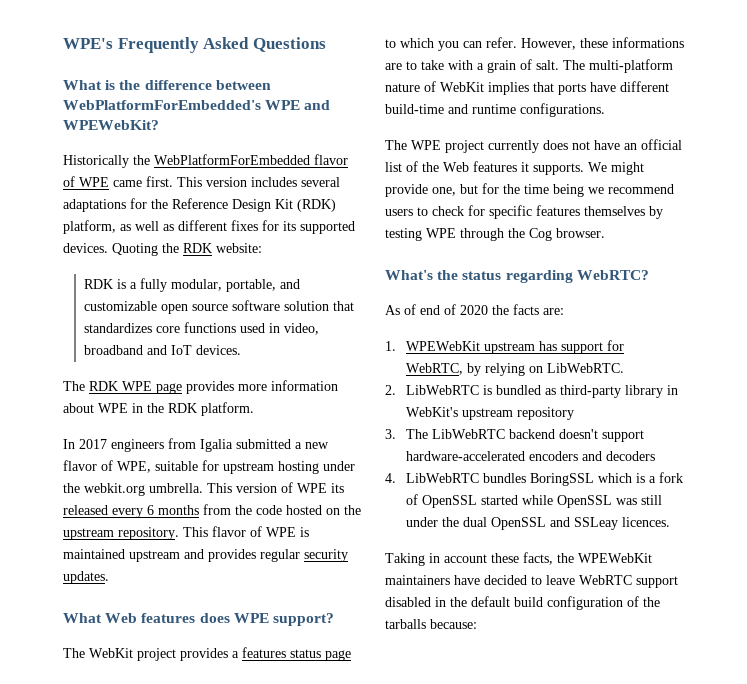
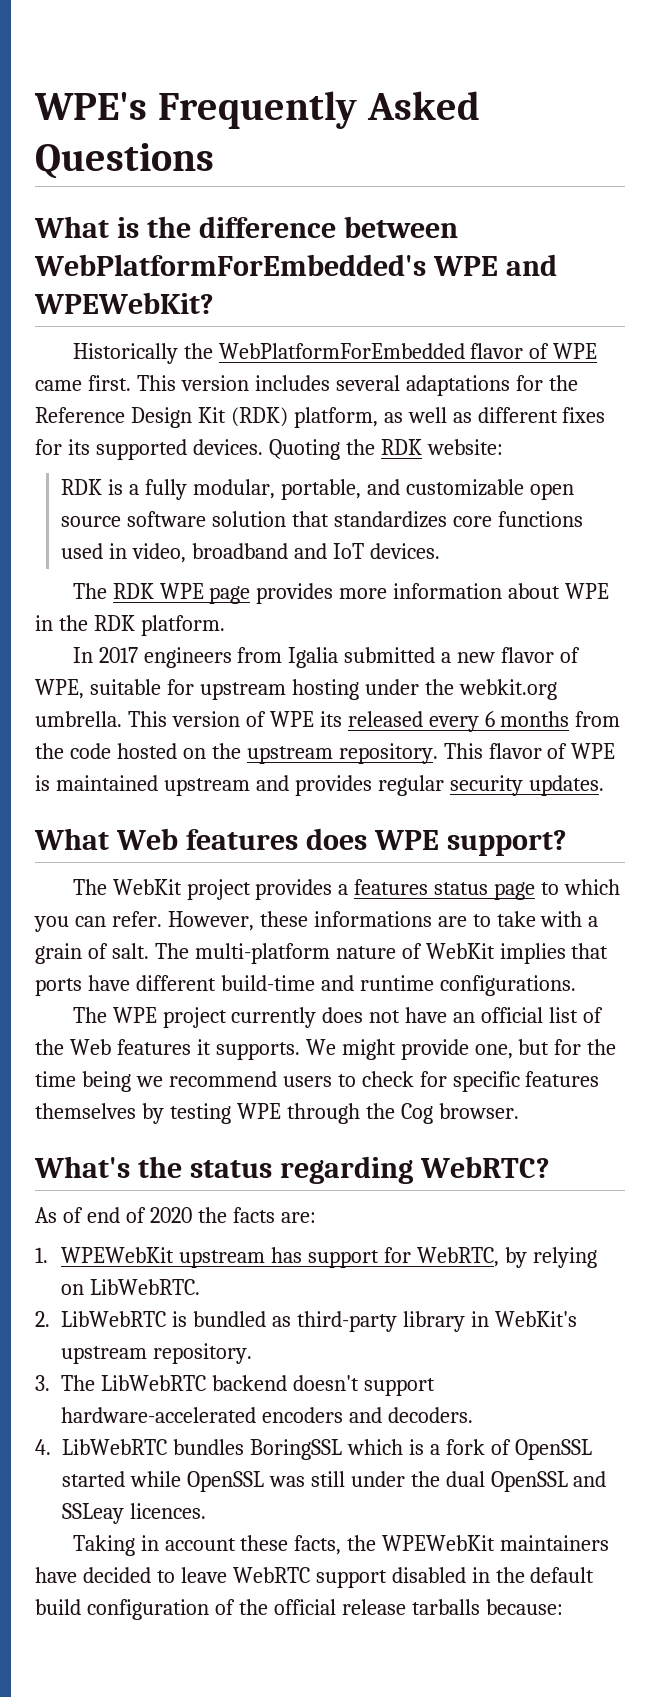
- 2. LibWebRTC is bundled as third-party library in WebKit's upstream repository
+ 2. LibWebRTC is bundled as third-party library in WebKit's upstream repository.
- 3. The LibWebRTC backend doesn't support hardware-accelerated encoders and decoders
+ 3. The LibWebRTC backend doesn't support hardware-accelerated encoders and decoders.
- Taking in account these facts, the WPEWebKit maintainers have decided to leave WebRTC support disabled in the default build configuration of the tarballs because:
+ Taking in account these facts, the WPEWebKit maintainers have decided to leave WebRTC support disabled in the default build configuration of the official release tarballs because:

